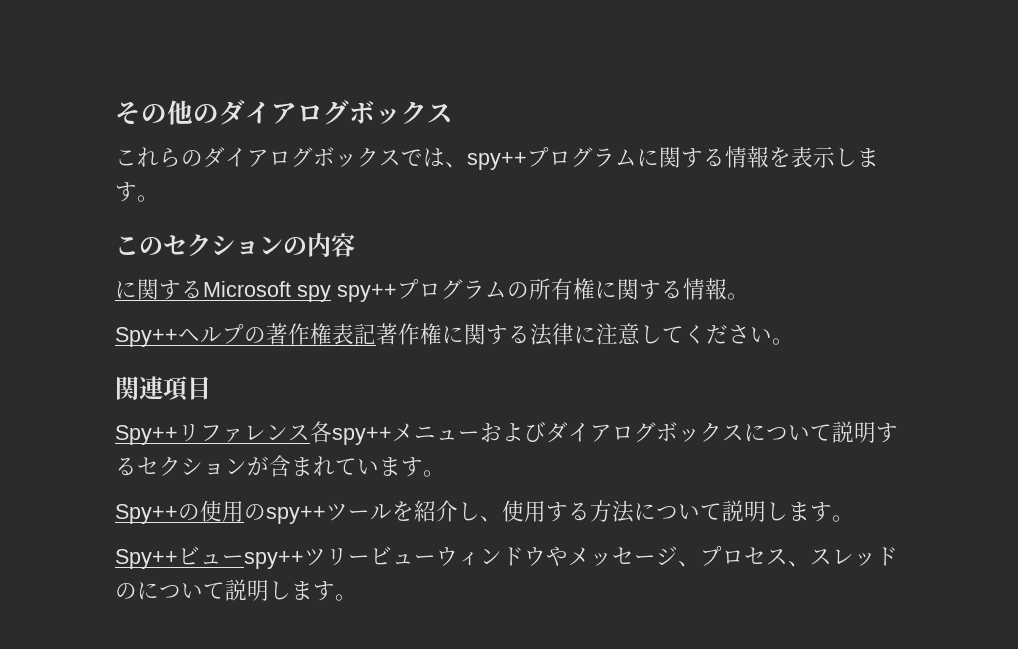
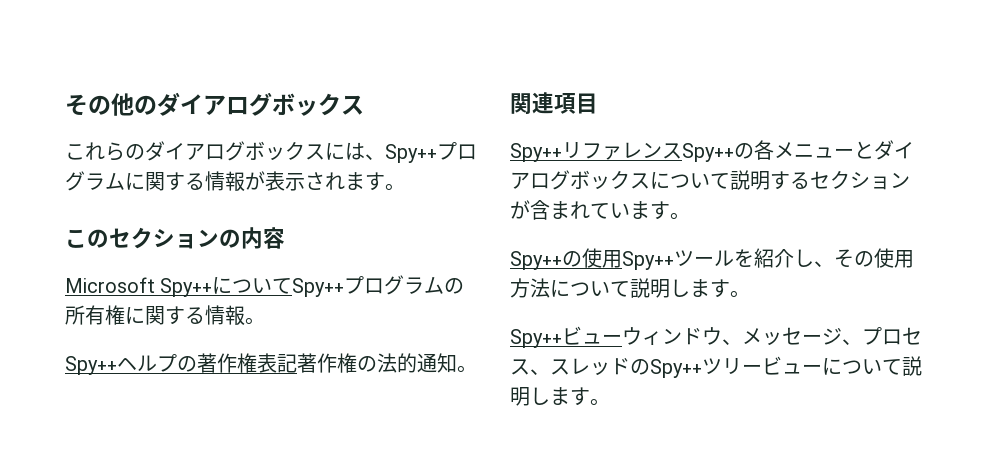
- これらのダイアログボックスでは、spy++プログラムに関する情報を表示します。
+ これらのダイアログボックスには、Spy++プログラムに関する情報が表示されます。
- に関するMicrosoft spy spy++プログラムの所有権に関する情報。
+ Microsoft Spy++についてSpy++プログラムの所有権に関する情報。
- Spy++ヘルプの著作権表記著作権に関する法律に注意してください。
+ Spy++ヘルプの著作権表記著作権の法的通知。
- Spy++リファレンス各spy++メニューおよびダイアログボックスについて説明するセクションが含まれています。
+ Spy++リファレンスSpy++の各メニューとダイアログボックスについて説明するセクションが含まれています。
- Spy++の使用のspy++ツールを紹介し、使用する方法について説明します。
+ Spy++の使用Spy++ツールを紹介し、その使用方法について説明します。
- Spy++ビューspy++ツリービューウィンドウやメッセージ、プロセス、スレッドのについて説明します。
+ Spy++ビューウィンドウ、メッセージ、プロセス、スレッドのSpy++ツリービューについて説明します。

